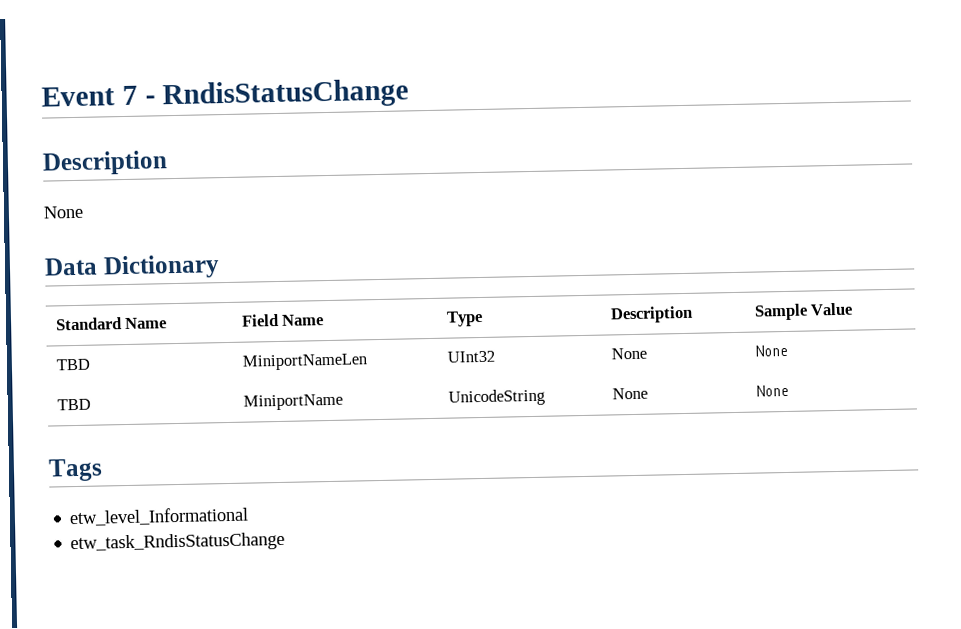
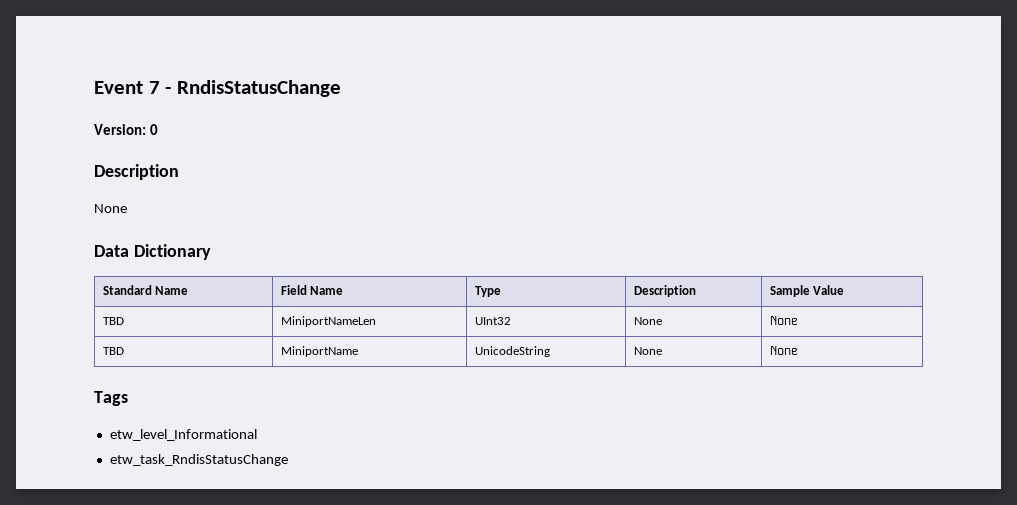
+ Version: 0

